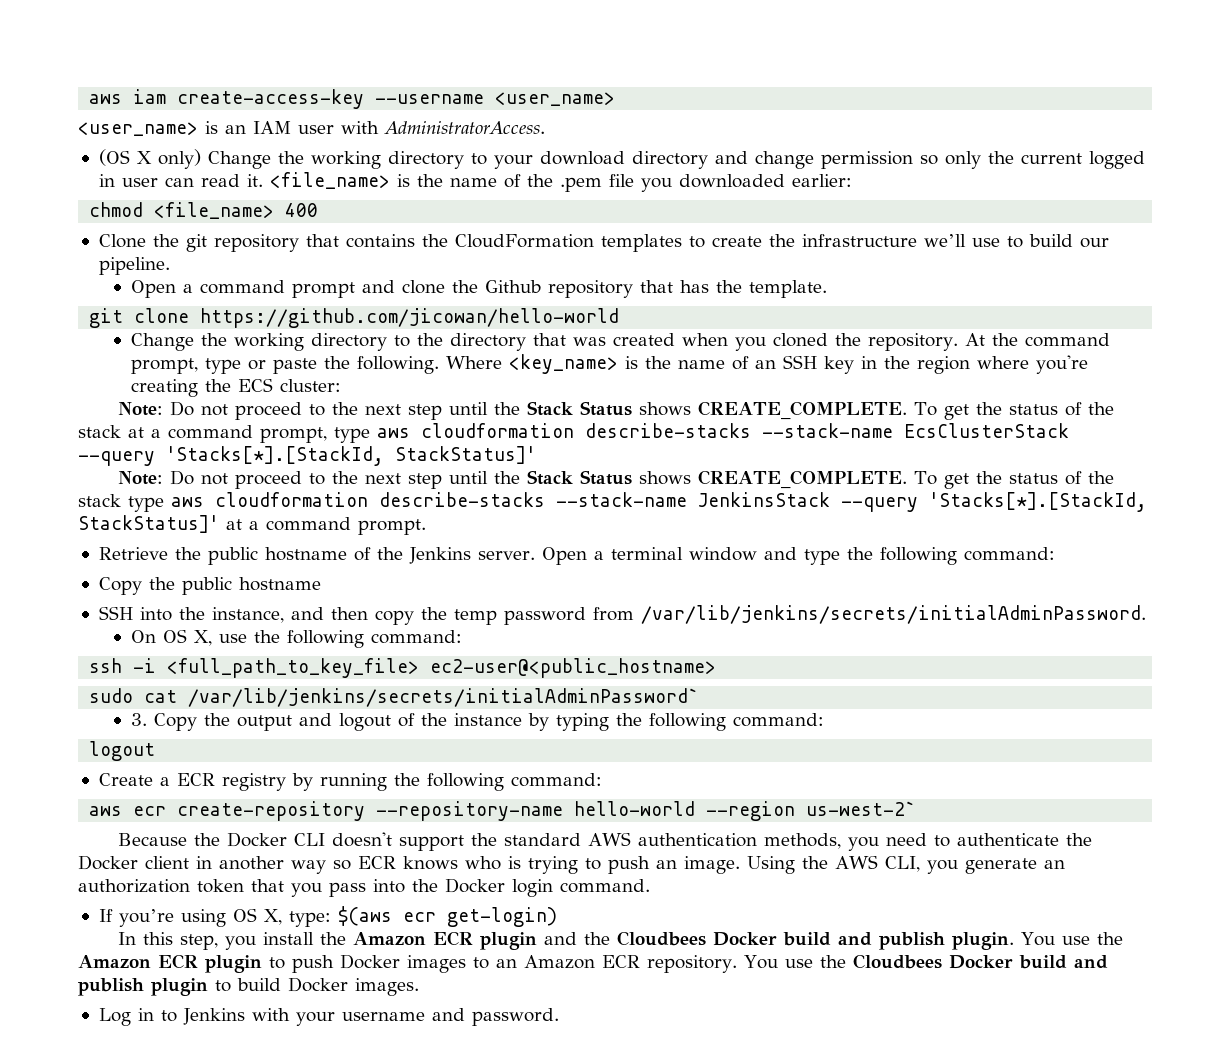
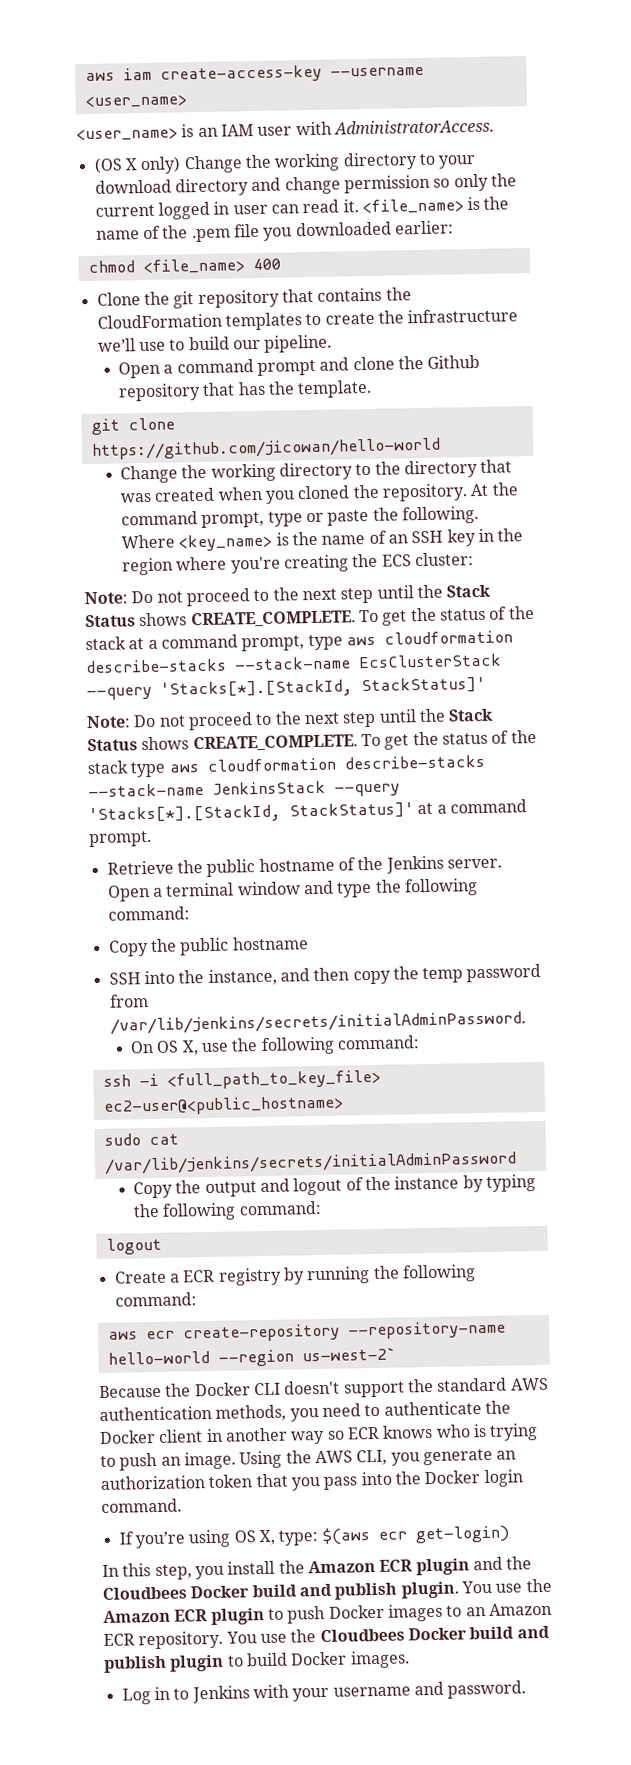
- sudo cat /var/lib/jenkins/secrets/initialAdminPassword`
- 3. Copy the output and logout of the instance by typing the following command:
+ sudo cat /var/lib/jenkins/secrets/initialAdminPassword
+ Copy the output and logout of the instance by typing the following command:

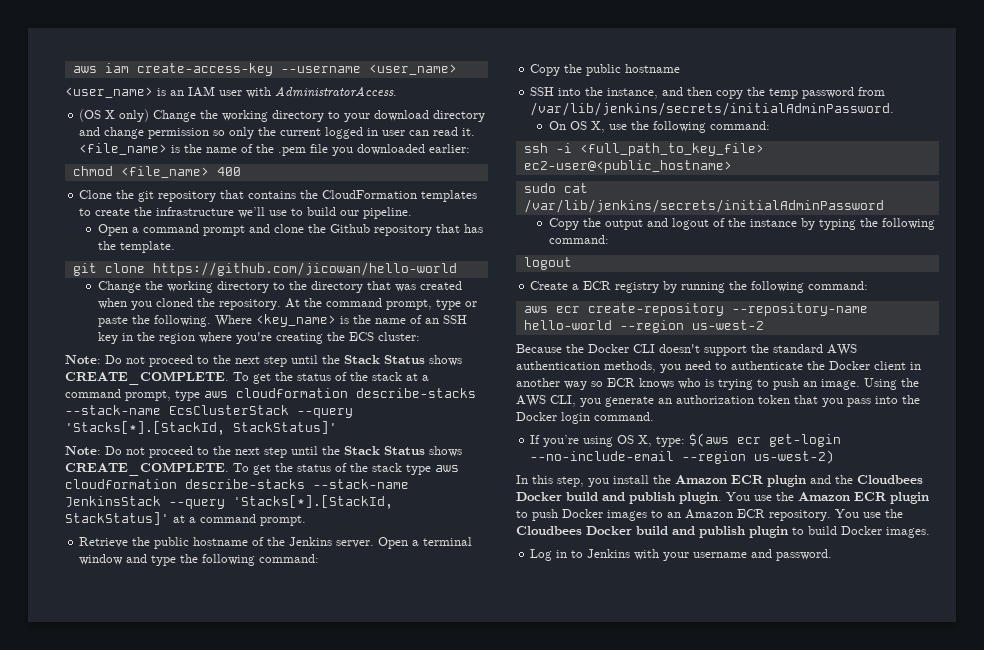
- aws ecr create-repository --repository-name hello-world --region us-west-2`
+ aws ecr create-repository --repository-name hello-world --region us-west-2
- If you’re using OS X, type: $(aws ecr get-login)
+ If you’re using OS X, type: $(aws ecr get-login --no-include-email --region us-west-2)

